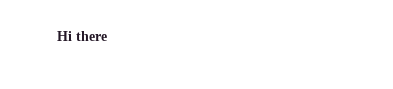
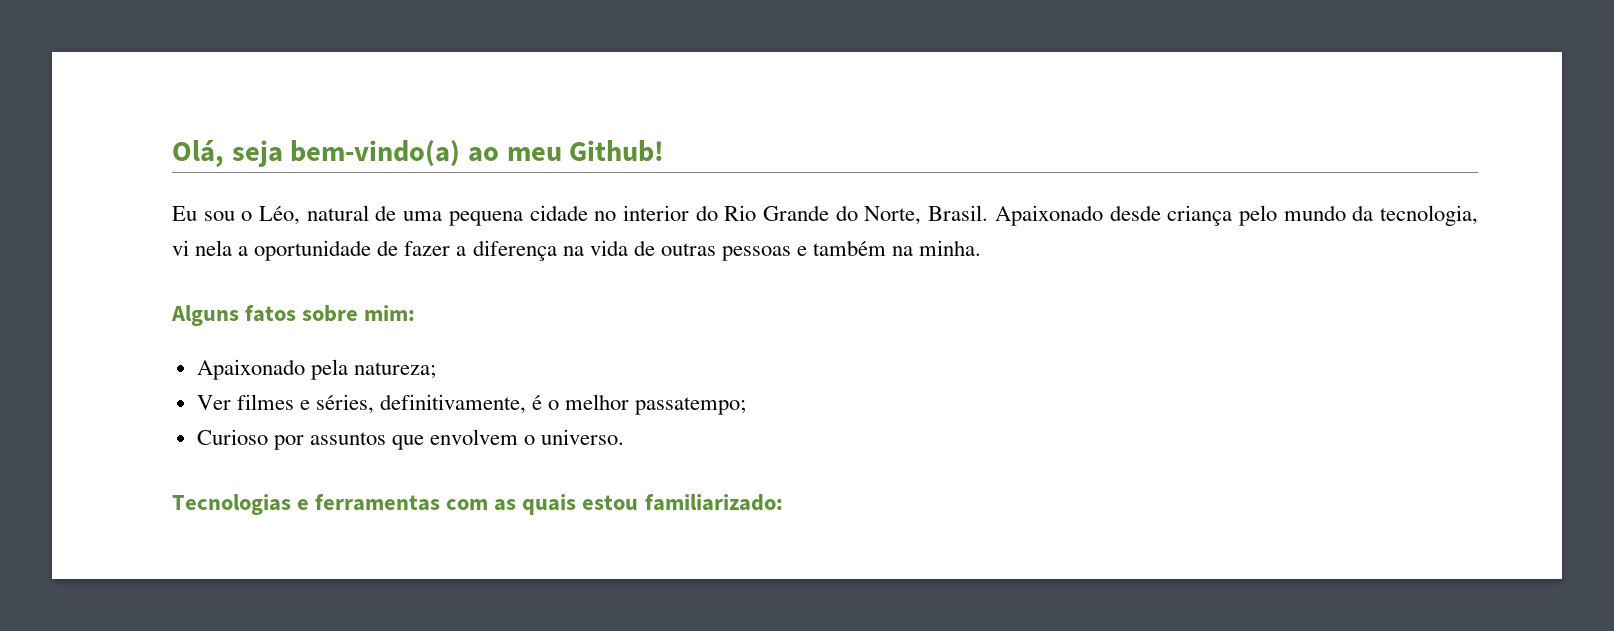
- Hi there
+ Olá, seja bem-vindo(a) ao meu Github!
+ Eu sou o Léo, natural de uma pequena cidade no interior do Rio Grande do Norte, Brasil. Apaixonado desde criança pelo mundo da tecnologia, vi nela a oportunidade de fazer a diferença na vida de outras pessoas e também na minha.
+ Alguns fatos sobre mim:
+ Apaixonado pela natureza;
+ Ver filmes e séries, definitivamente, é o melhor passatempo;
+ Curioso por assuntos que envolvem o universo.
+ Tecnologias e ferramentas com as quais estou familiarizado:

